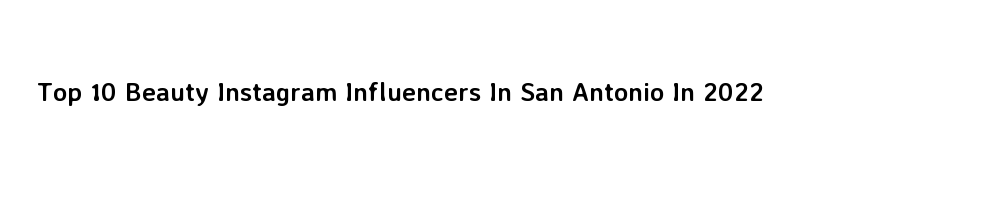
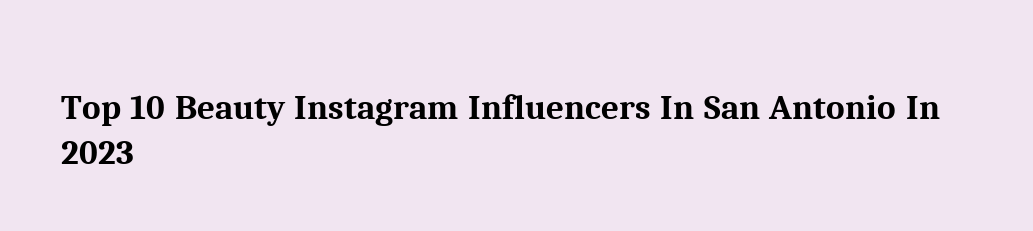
- Top 10 Beauty Instagram Influencers In San Antonio In 2022
+ Top 10 Beauty Instagram Influencers In San Antonio In 2023

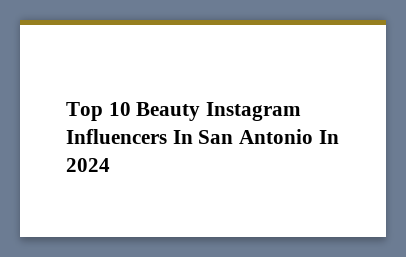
- Top 10 Beauty Instagram Influencers In San Antonio In 2023
+ Top 10 Beauty Instagram Influencers In San Antonio In 2024

